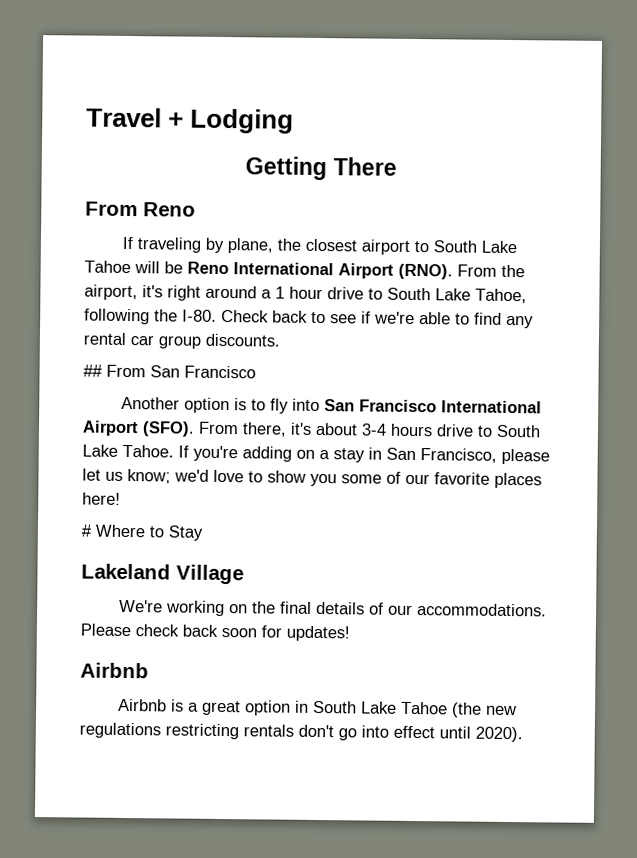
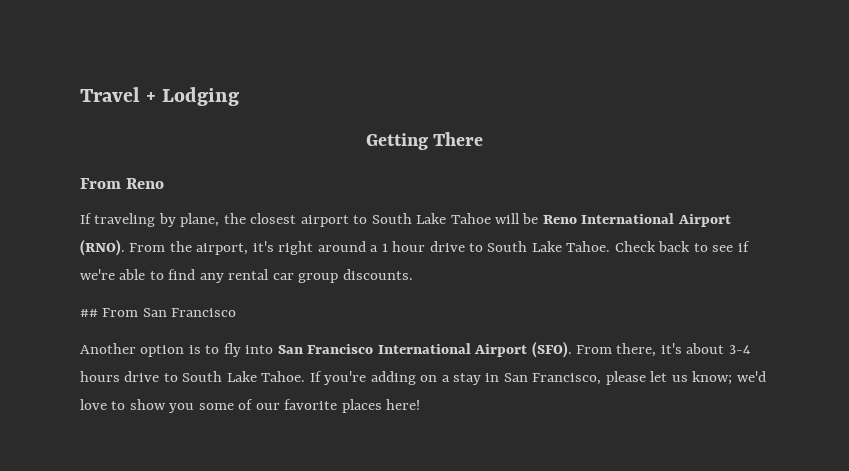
- From the airport, it's right around a 1 hour drive to South Lake Tahoe, following the I-80.
+ From the airport, it's right around a 1 hour drive to South Lake Tahoe.
- # Where to Stay
- Lakeland Village
- We're working on the final details of our accommodations. Please check back soon for updates!
- Airbnb
- Airbnb is a great option in South Lake Tahoe (the new regulations restricting rentals don't go into effect until 2020).

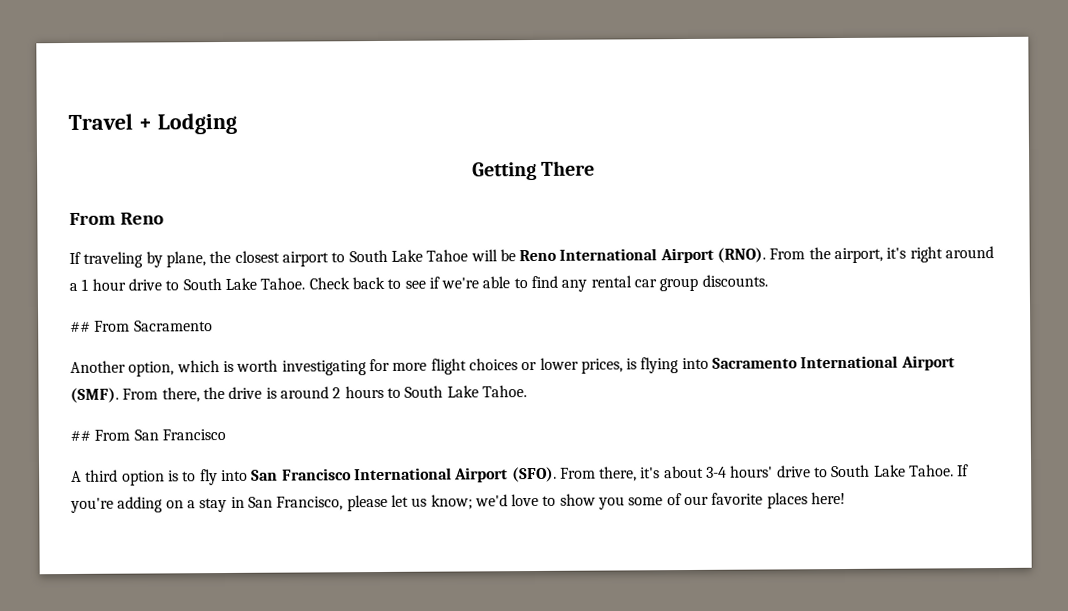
+ ## From Sacramento
+ Another option, which is worth investigating for more flight choices or lower prices, is flying into Sacramento International Airport (SMF). From there, the drive is around 2 hours to South Lake Tahoe.
- Another option is to fly into San Francisco International Airport (SFO).
+ A third option is to fly into San Francisco International Airport (SFO).
- From there, it's about 3-4 hours drive to South Lake Tahoe.
+ From there, it's about 3-4 hours' drive to South Lake Tahoe.

